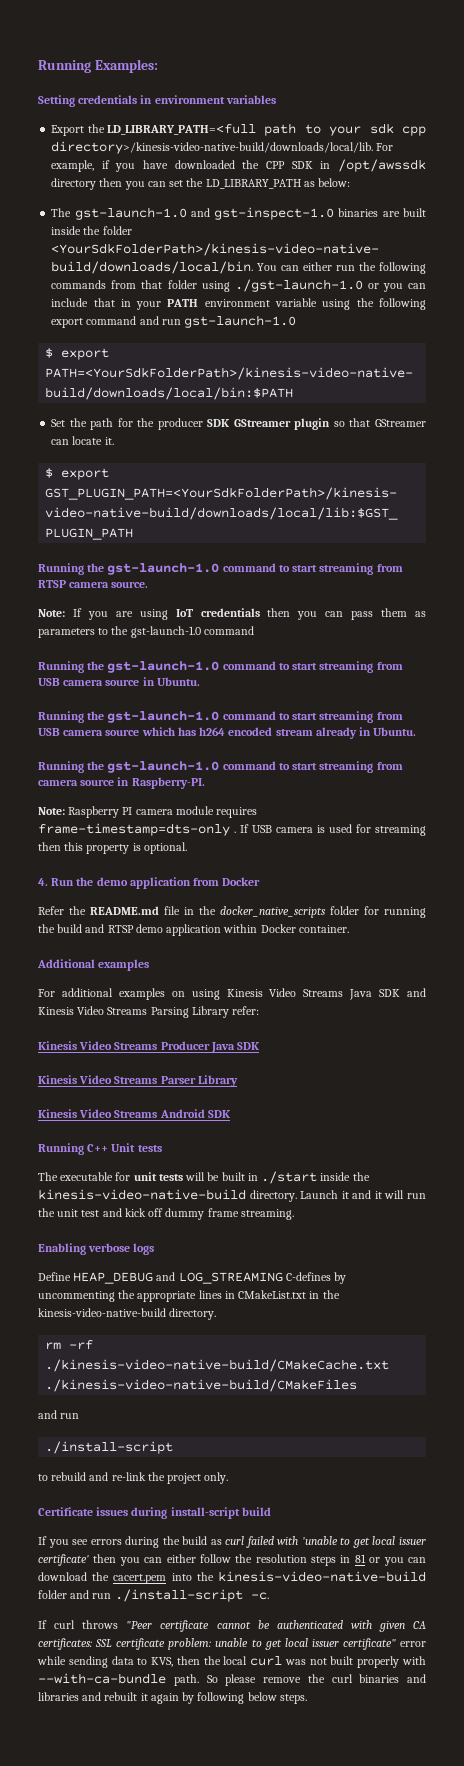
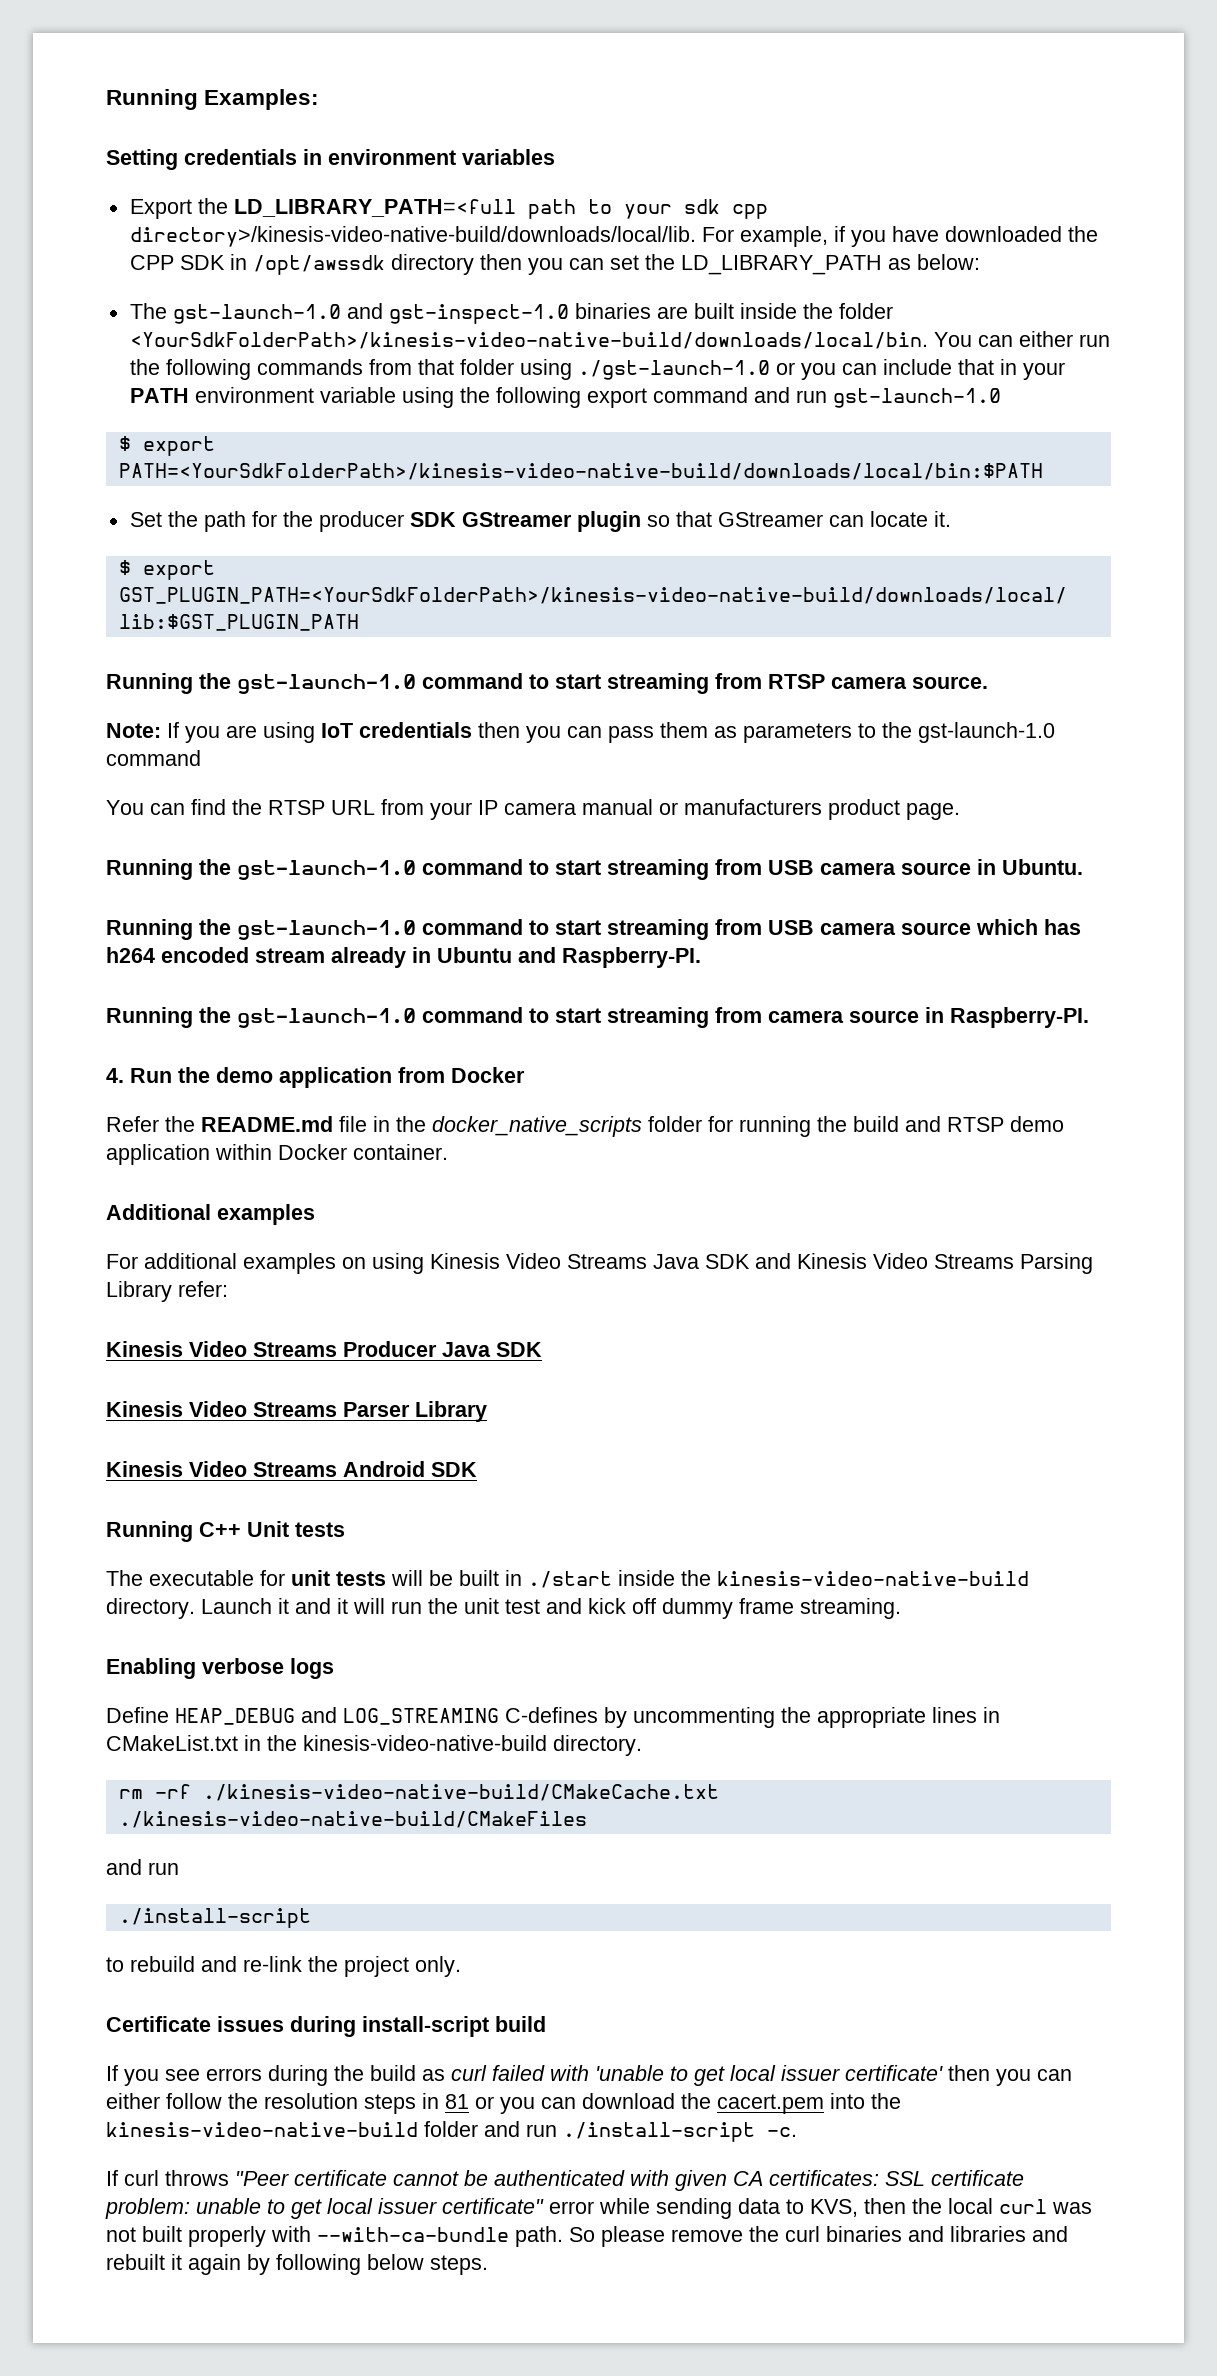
+ You can find the RTSP URL from your IP camera manual or manufacturers product page.
- Running the gst-launch-1.0 command to start streaming from USB camera source which has h264 encoded stream already in Ubuntu.
+ Running the gst-launch-1.0 command to start streaming from USB camera source which has h264 encoded stream already in Ubuntu and Raspberry-PI.
- Note: Raspberry PI camera module requires frame-timestamp=dts-only . If USB camera is used for streaming then this property is optional.

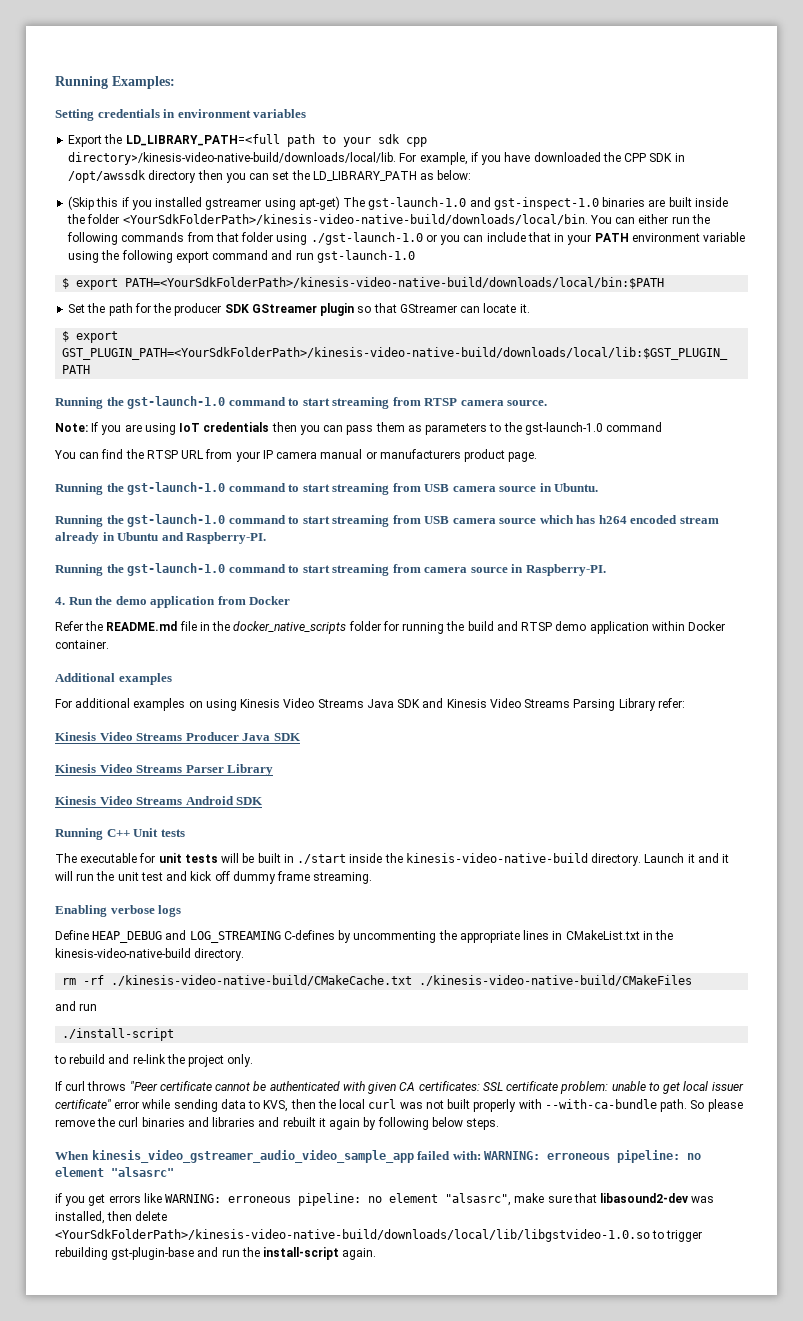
- The gst-launch-1.0 and gst-inspect-1.0 binaries are built inside the folder <YourSdkFolderPath>/kinesis-video-native-build/downloads/local/bin.
+ (Skip this if you installed gstreamer using apt-get) The gst-launch-1.0 and gst-inspect-1.0 binaries are built inside the folder <YourSdkFolderPath>/kinesis-video-native-build/downloads/local/bin.
- Certificate issues during install-script build
- If you see errors during the build as curl failed with 'unable to get local issuer certificate' then you can either follow the resolution steps in 81 or you can download the cacert.pem into the kinesis-video-native-build folder and run ./install-script -c.
+ When kinesis_video_gstreamer_audio_video_sample_app failed with: WARNING: erroneous pipeline: no element "alsasrc"
+ if you get errors like WARNING: erroneous pipeline: no element "alsasrc", make sure that libasound2-dev was installed, then delete <YourSdkFolderPath>/kinesis-video-native-build/downloads/local/lib/libgstvideo-1.0.so to trigger rebuilding gst-plugin-base and run the install-script again.

